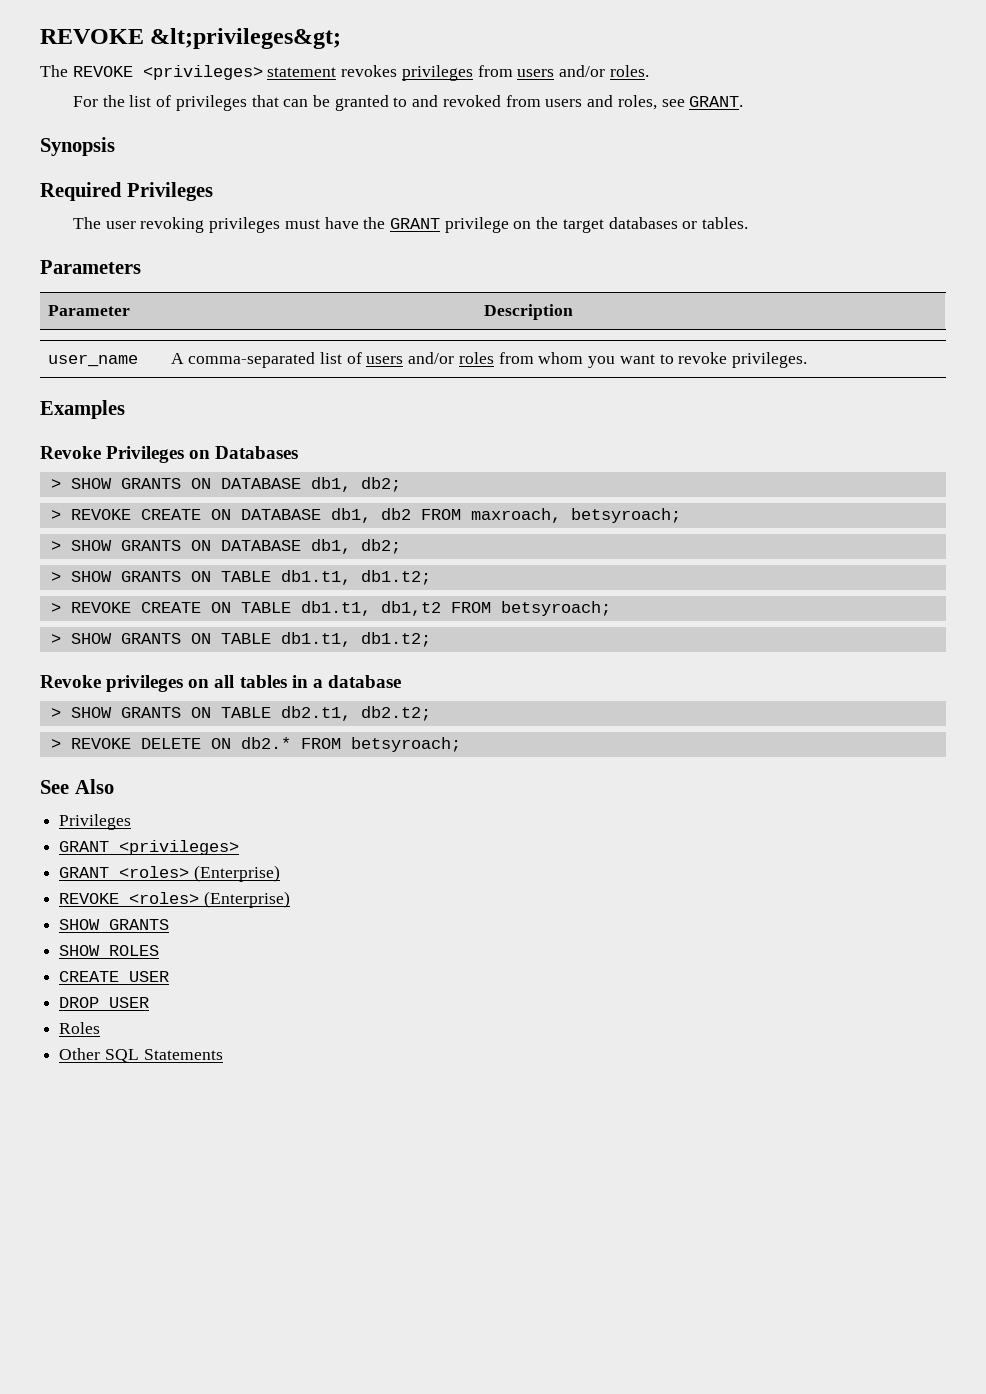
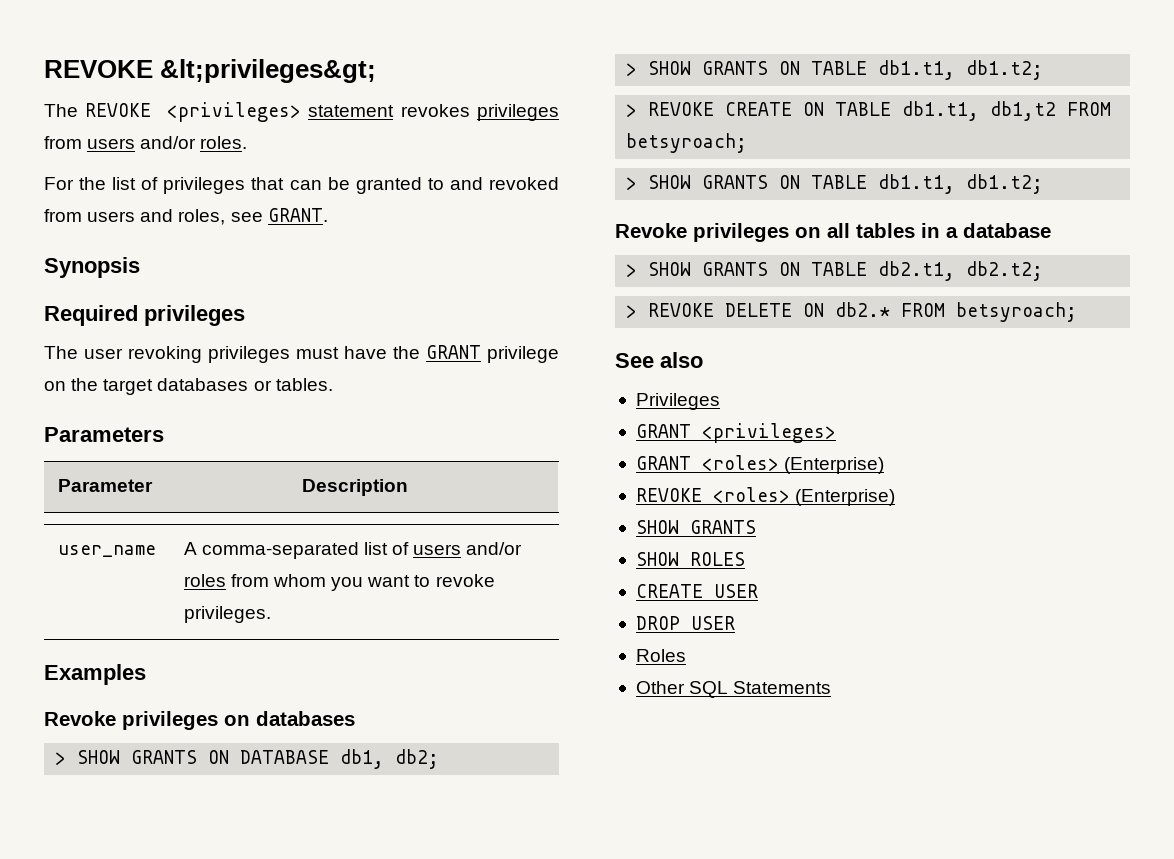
- Required Privileges
+ Required privileges
- Revoke Privileges on Databases
- > SHOW GRANTS ON DATABASE db1, db2;
- > REVOKE CREATE ON DATABASE db1, db2 FROM maxroach, betsyroach;
+ Revoke privileges on databases
- See Also
+ See also

